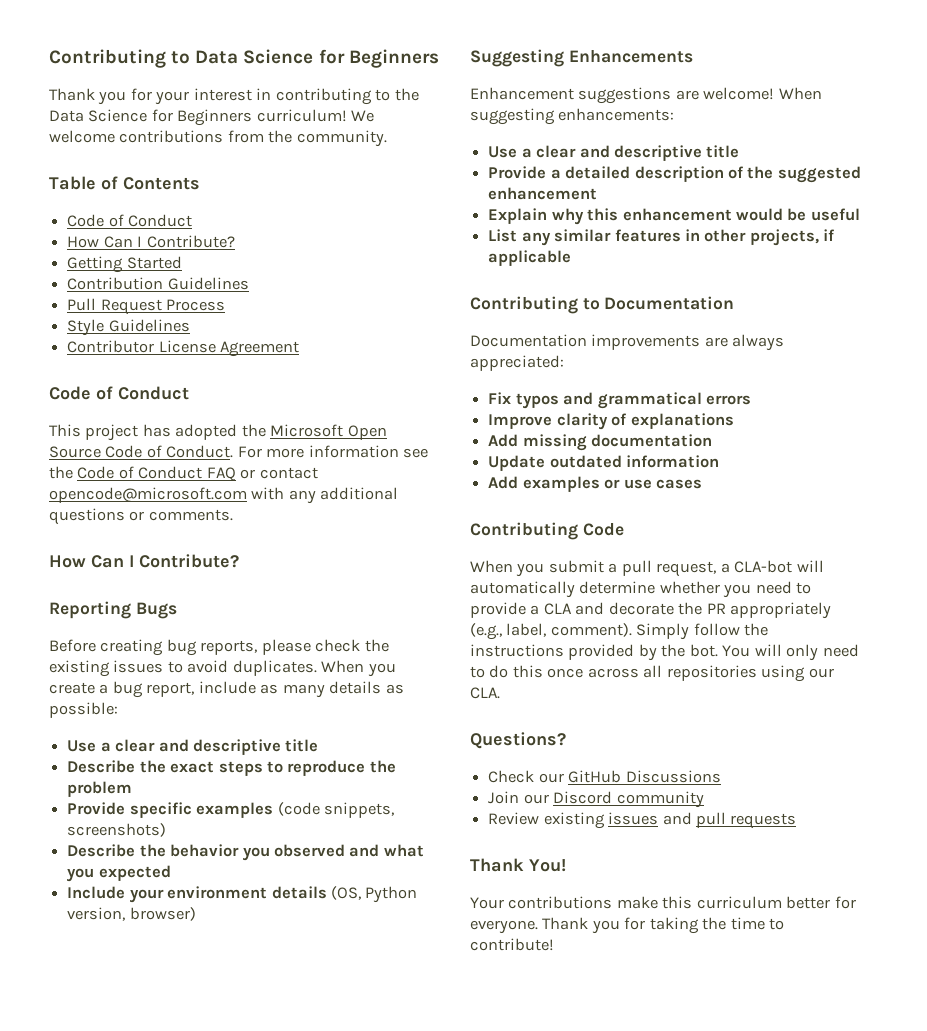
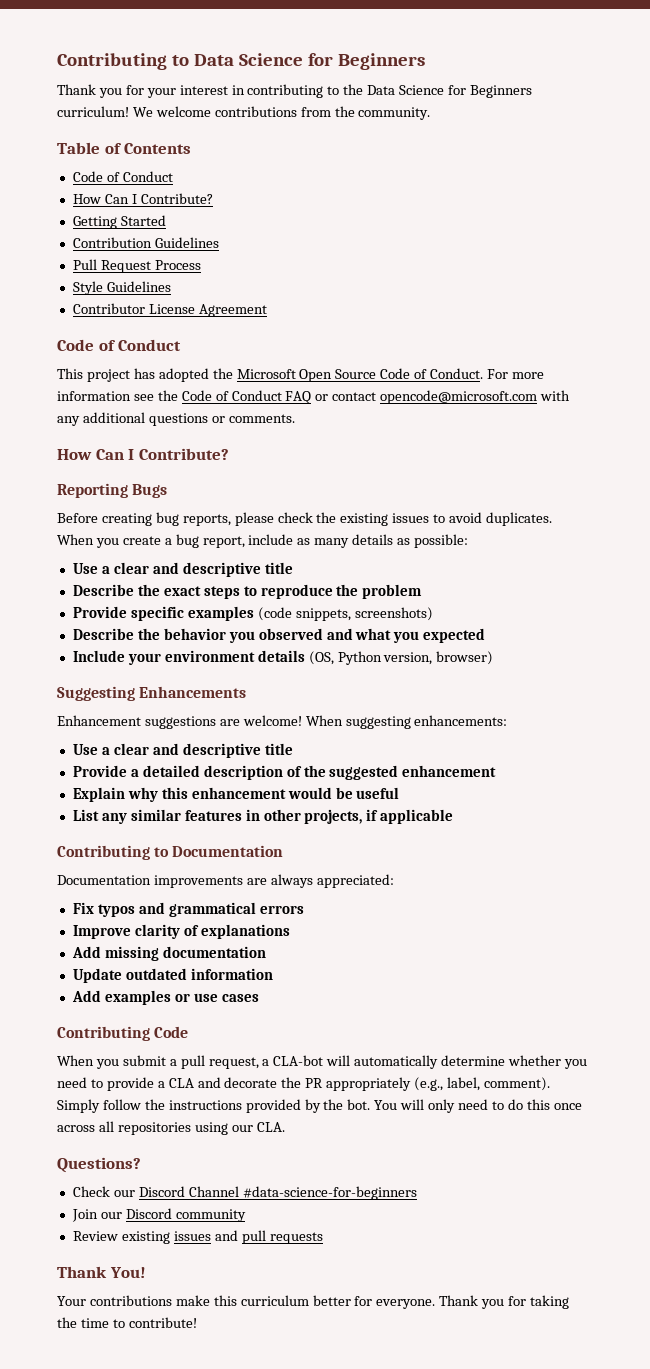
- Check our GitHub Discussions
+ Check our Discord Channel #data-science-for-beginners

